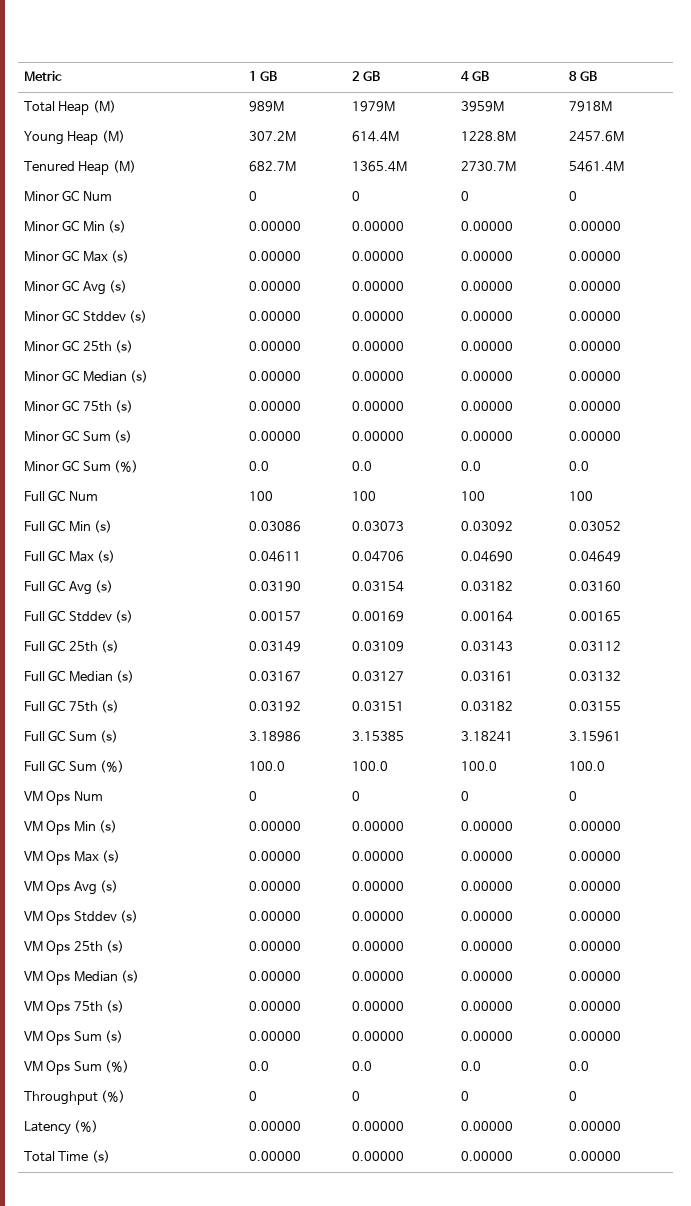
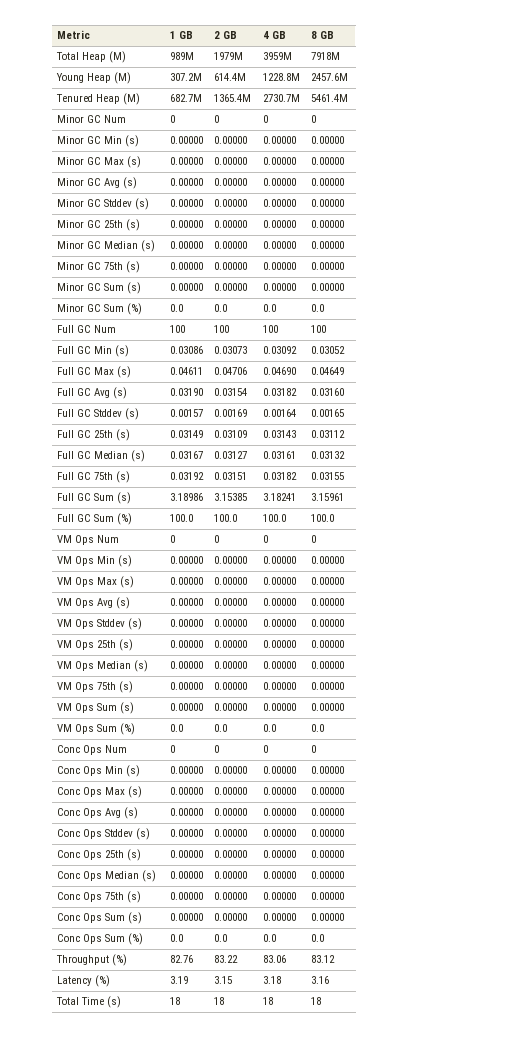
- Throughput (%) | 0 | 0 | 0 | 0
- Latency (%) | 0.00000 | 0.00000 | 0.00000 | 0.00000
- Total Time (s) | 0.00000 | 0.00000 | 0.00000 | 0.00000
+ Conc Ops Num | 0 | 0 | 0 | 0
+ Conc Ops Min (s) | 0.00000 | 0.00000 | 0.00000 | 0.00000
+ Conc Ops Max (s) | 0.00000 | 0.00000 | 0.00000 | 0.00000
+ Conc Ops Avg (s) | 0.00000 | 0.00000 | 0.00000 | 0.00000
+ Conc Ops Stddev (s) | 0.00000 | 0.00000 | 0.00000 | 0.00000
+ Conc Ops 25th (s) | 0.00000 | 0.00000 | 0.00000 | 0.00000
+ Conc Ops Median (s) | 0.00000 | 0.00000 | 0.00000 | 0.00000
+ Conc Ops 75th (s) | 0.00000 | 0.00000 | 0.00000 | 0.00000
+ Conc Ops Sum (s) | 0.00000 | 0.00000 | 0.00000 | 0.00000
+ Conc Ops Sum (%) | 0.0 | 0.0 | 0.0 | 0.0
+ Throughput (%) | 82.76 | 83.22 | 83.06 | 83.12
+ Latency (%) | 3.19 | 3.15 | 3.18 | 3.16
+ Total Time (s) | 18 | 18 | 18 | 18

